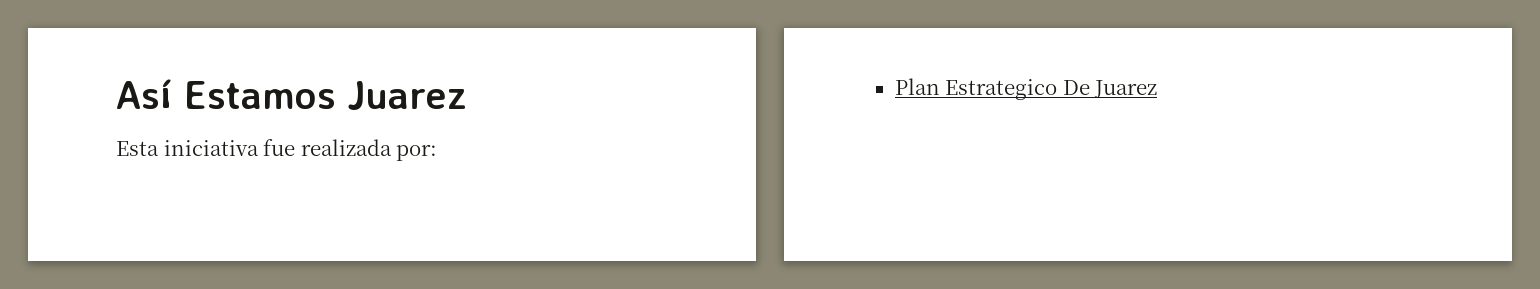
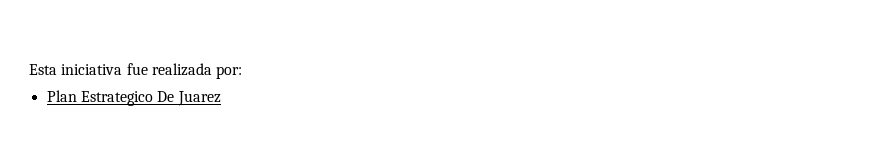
- Así Estamos Juarez

